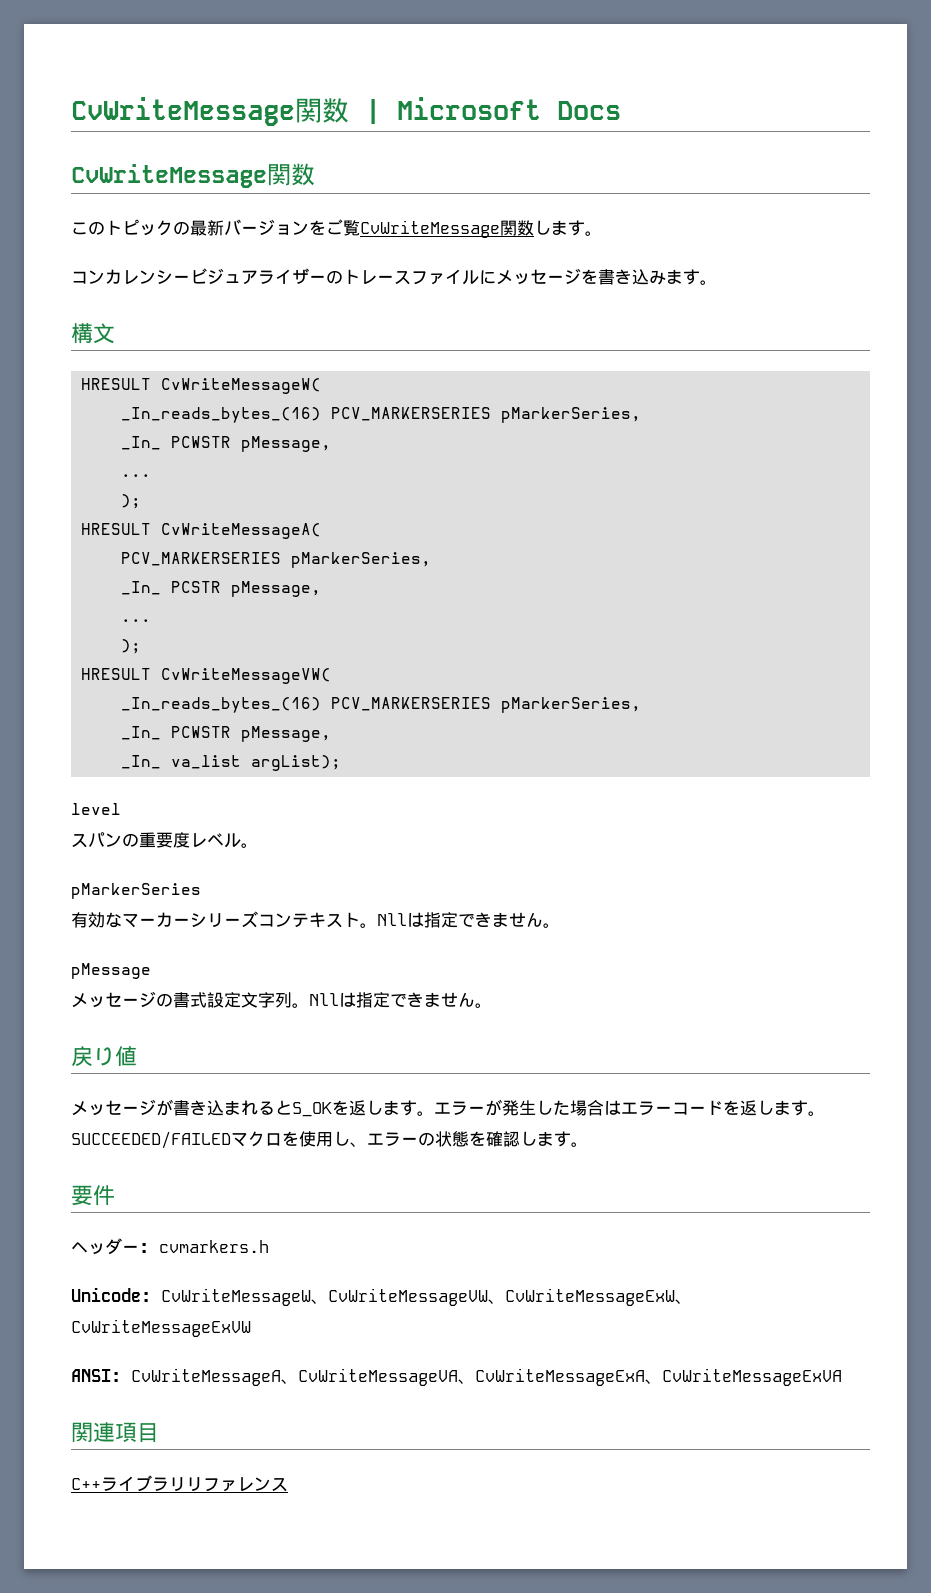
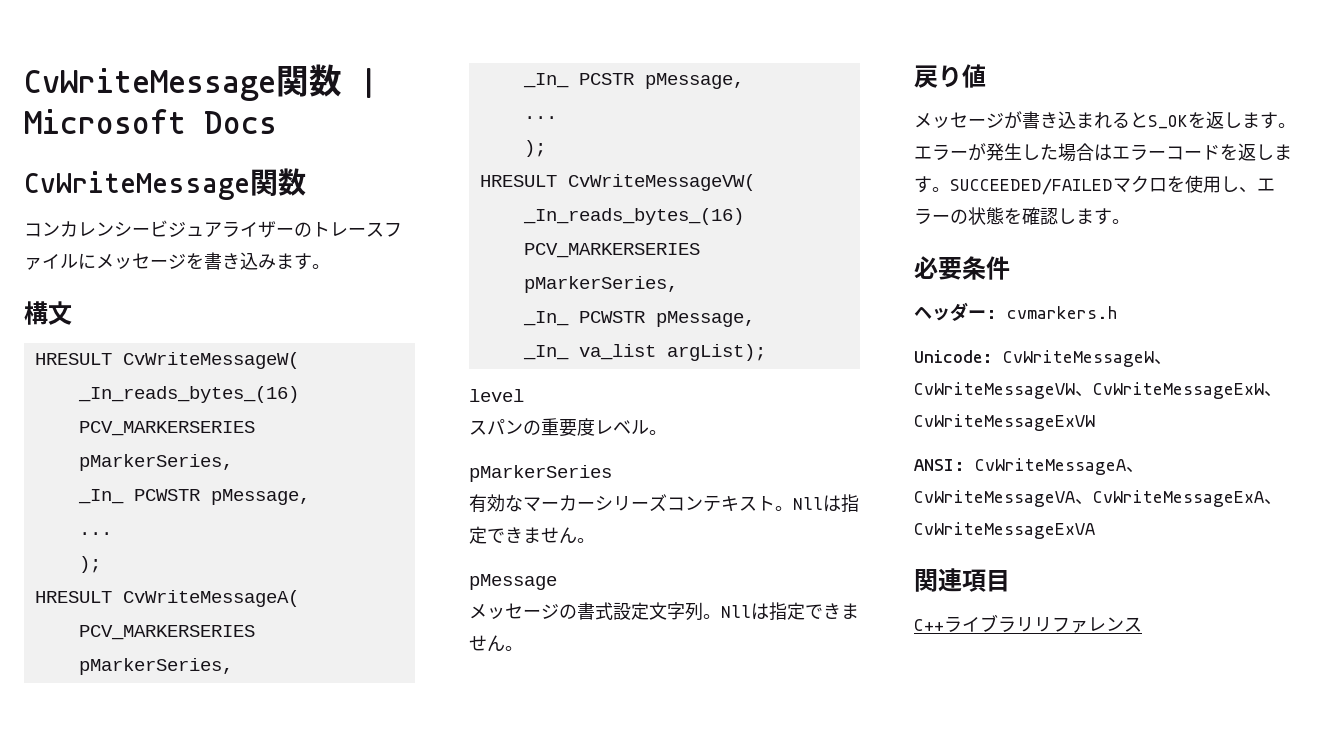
- このトピックの最新バージョンをご覧CvWriteMessage関数します。
- 要件
+ 必要条件

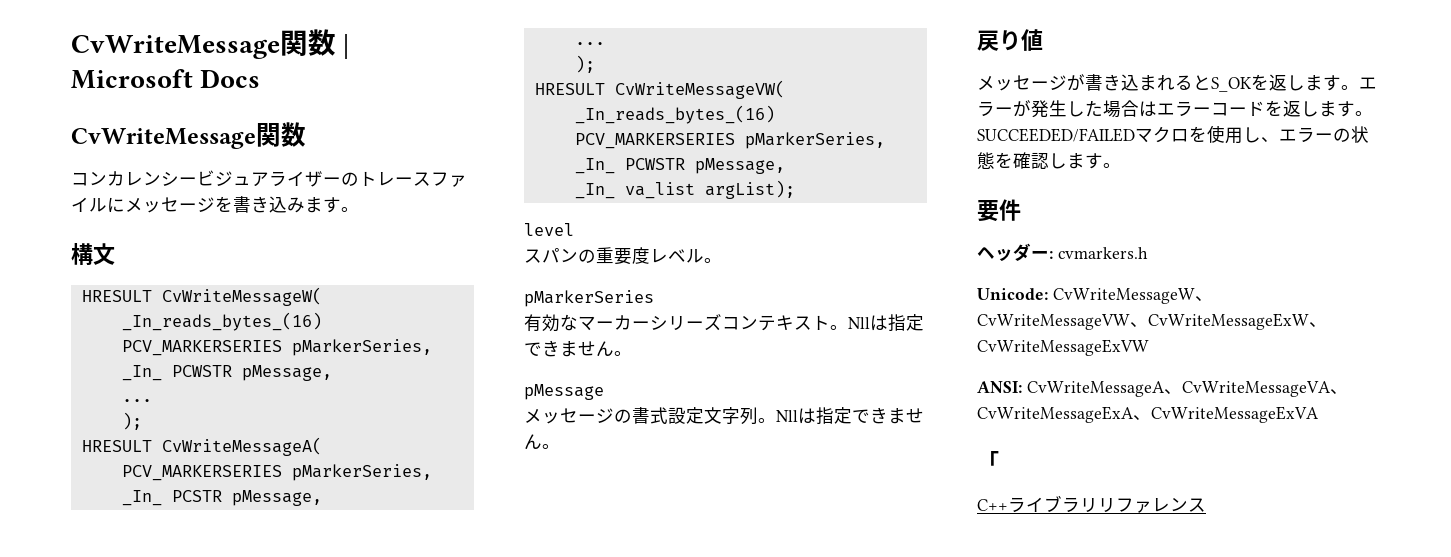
- 必要条件
+ 要件
- 関連項目
+ 「

